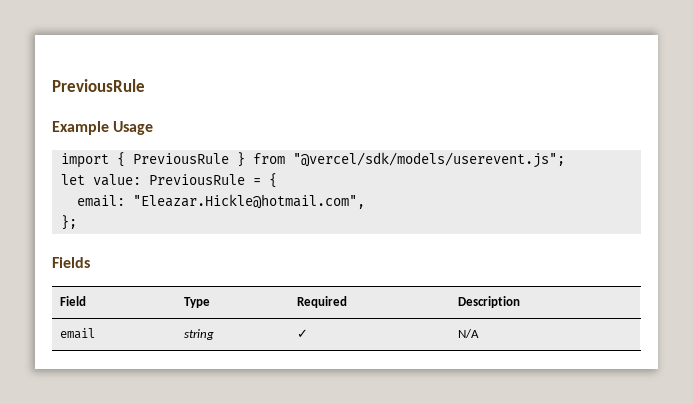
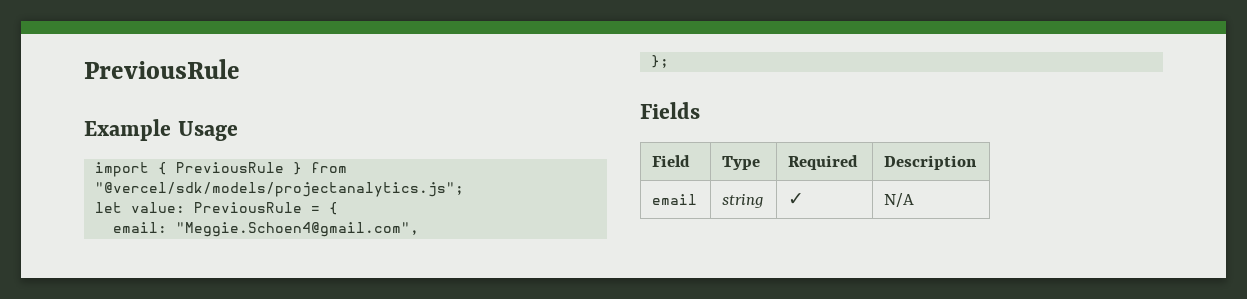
- import { PreviousRule } from "@vercel/sdk/models/userevent.js";
+ import { PreviousRule } from "@vercel/sdk/models/projectanalytics.js";
- email: "Eleazar.Hickle@hotmail.com",
+ email: "Meggie.Schoen4@gmail.com",

